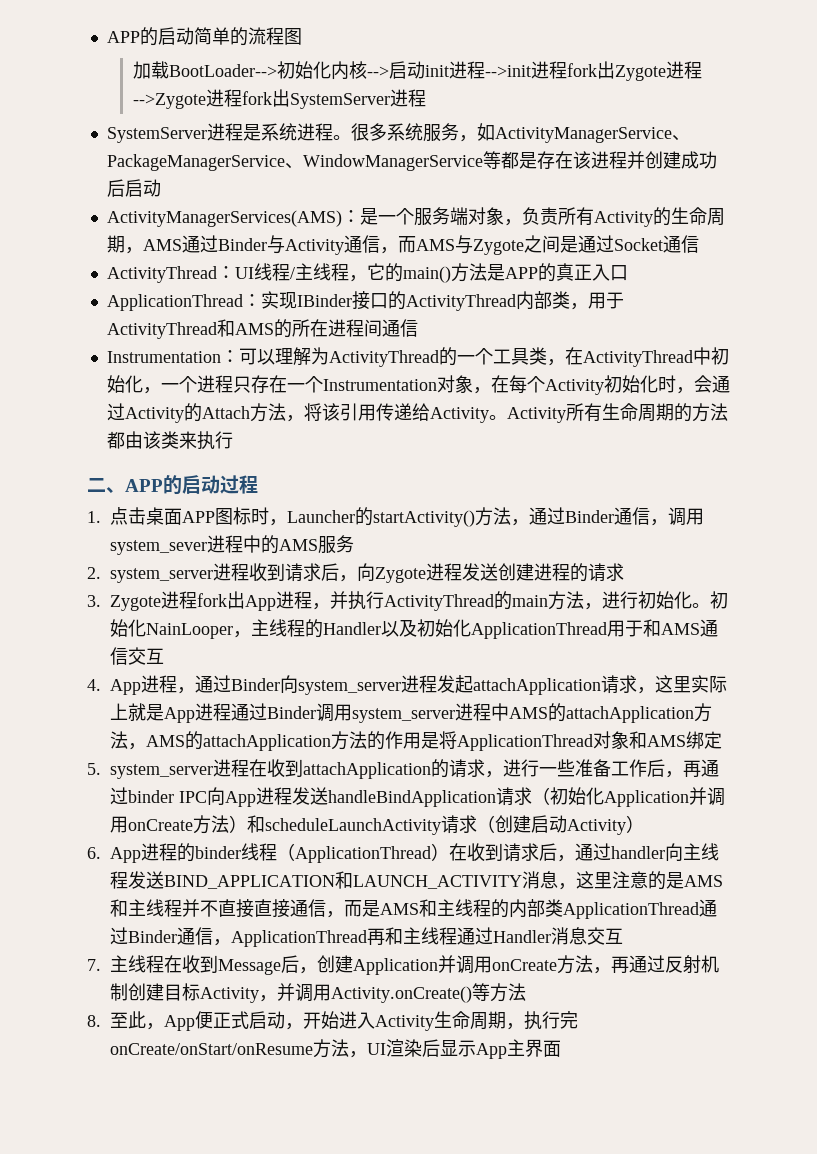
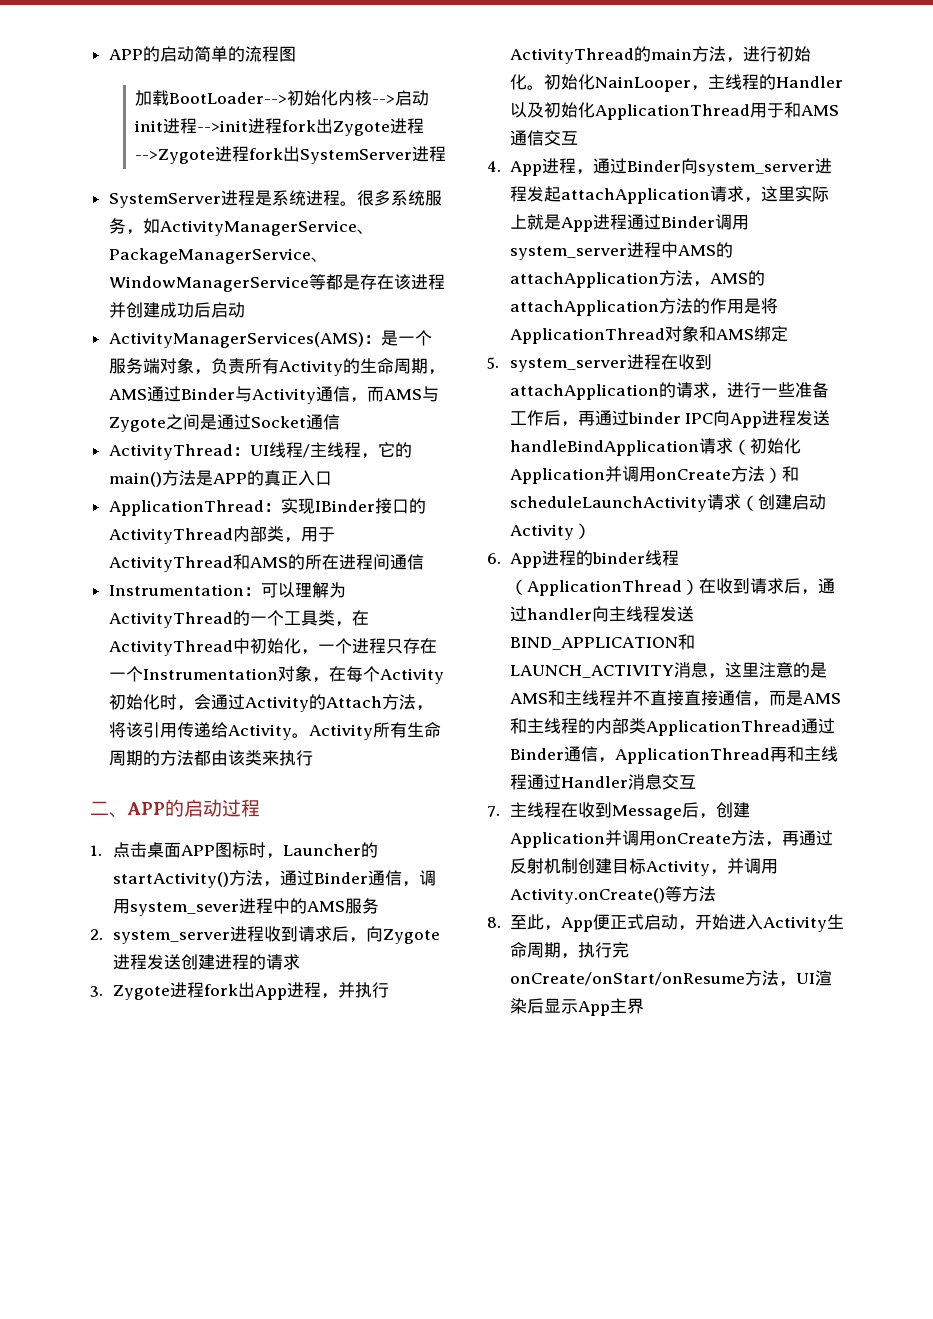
- 8.至此，App便正式启动，开始进入Activity生命周期，执行完onCreate/onStart/onResume方法，UI渲染后显示App主界面
+ 8.至此，App便正式启动，开始进入Activity生命周期，执行完onCreate/onStart/onResume方法，UI渲染后显示App主界

